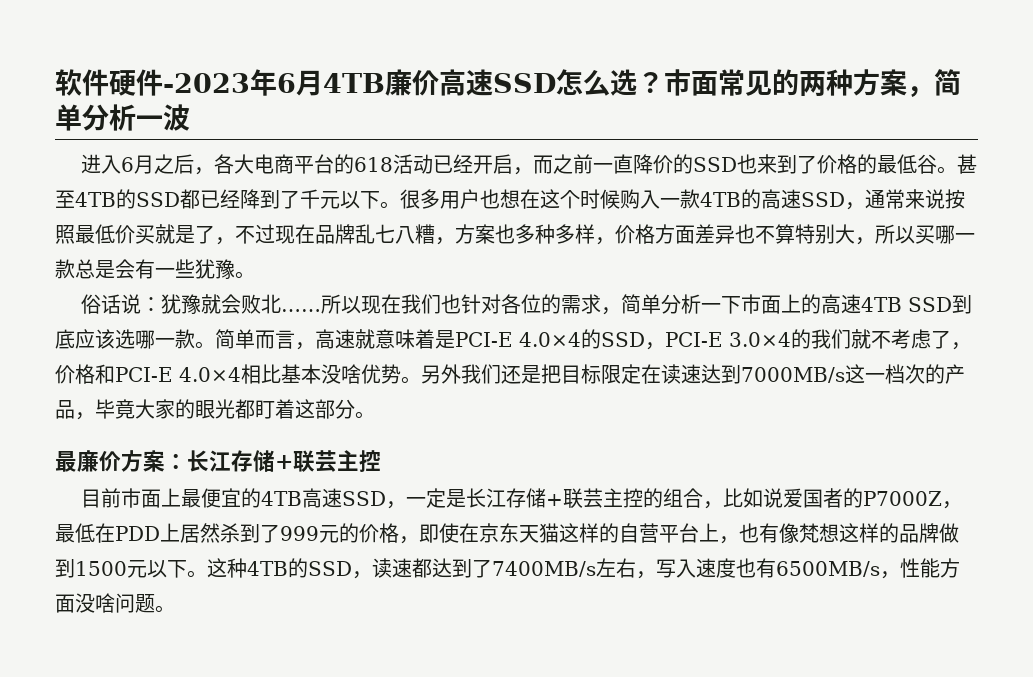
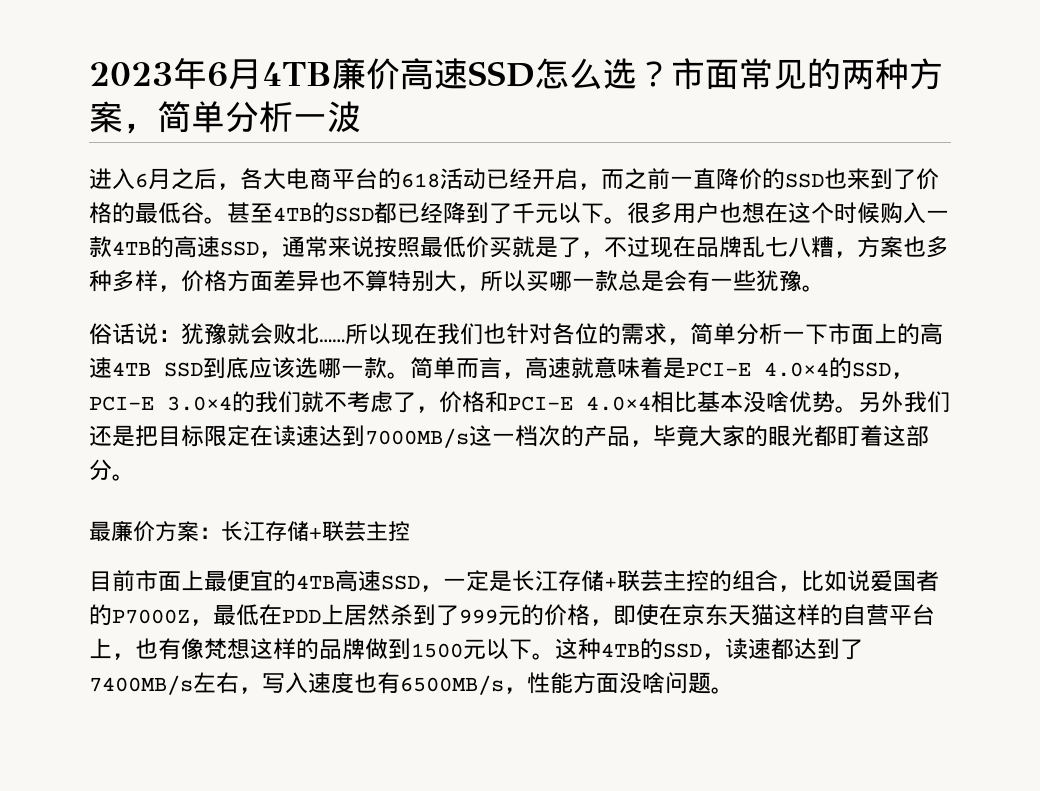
- 软件硬件-2023年6月4TB廉价高速SSD怎么选？
+ 2023年6月4TB廉价高速SSD怎么选？

